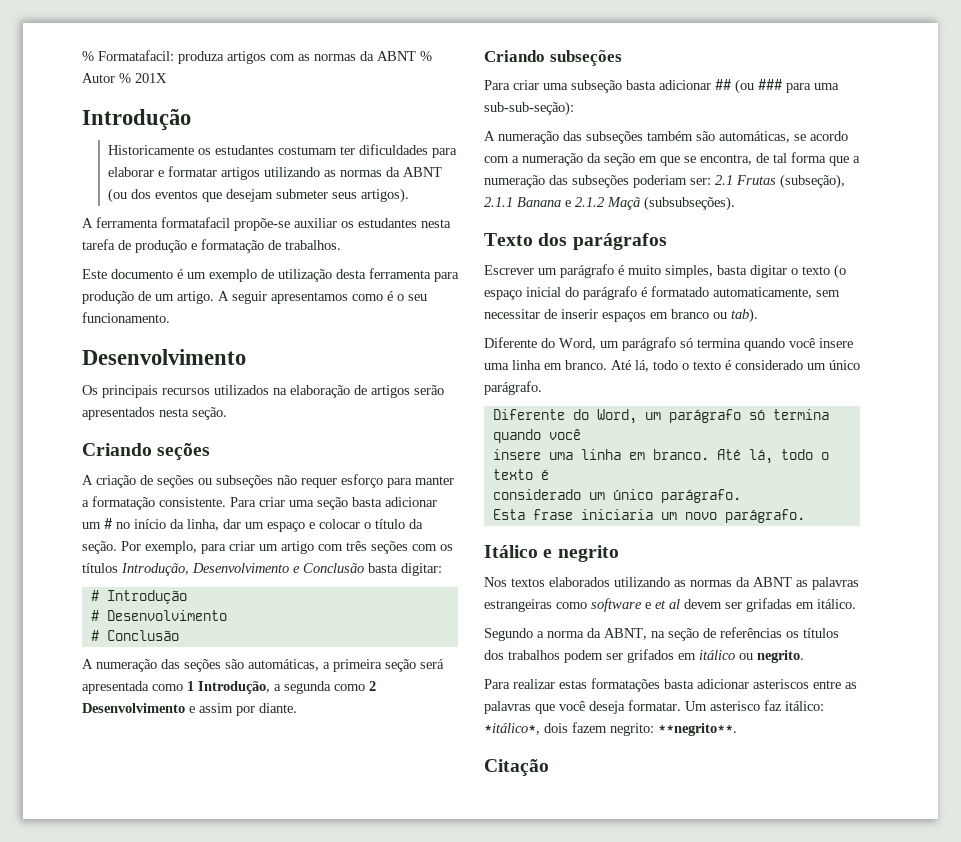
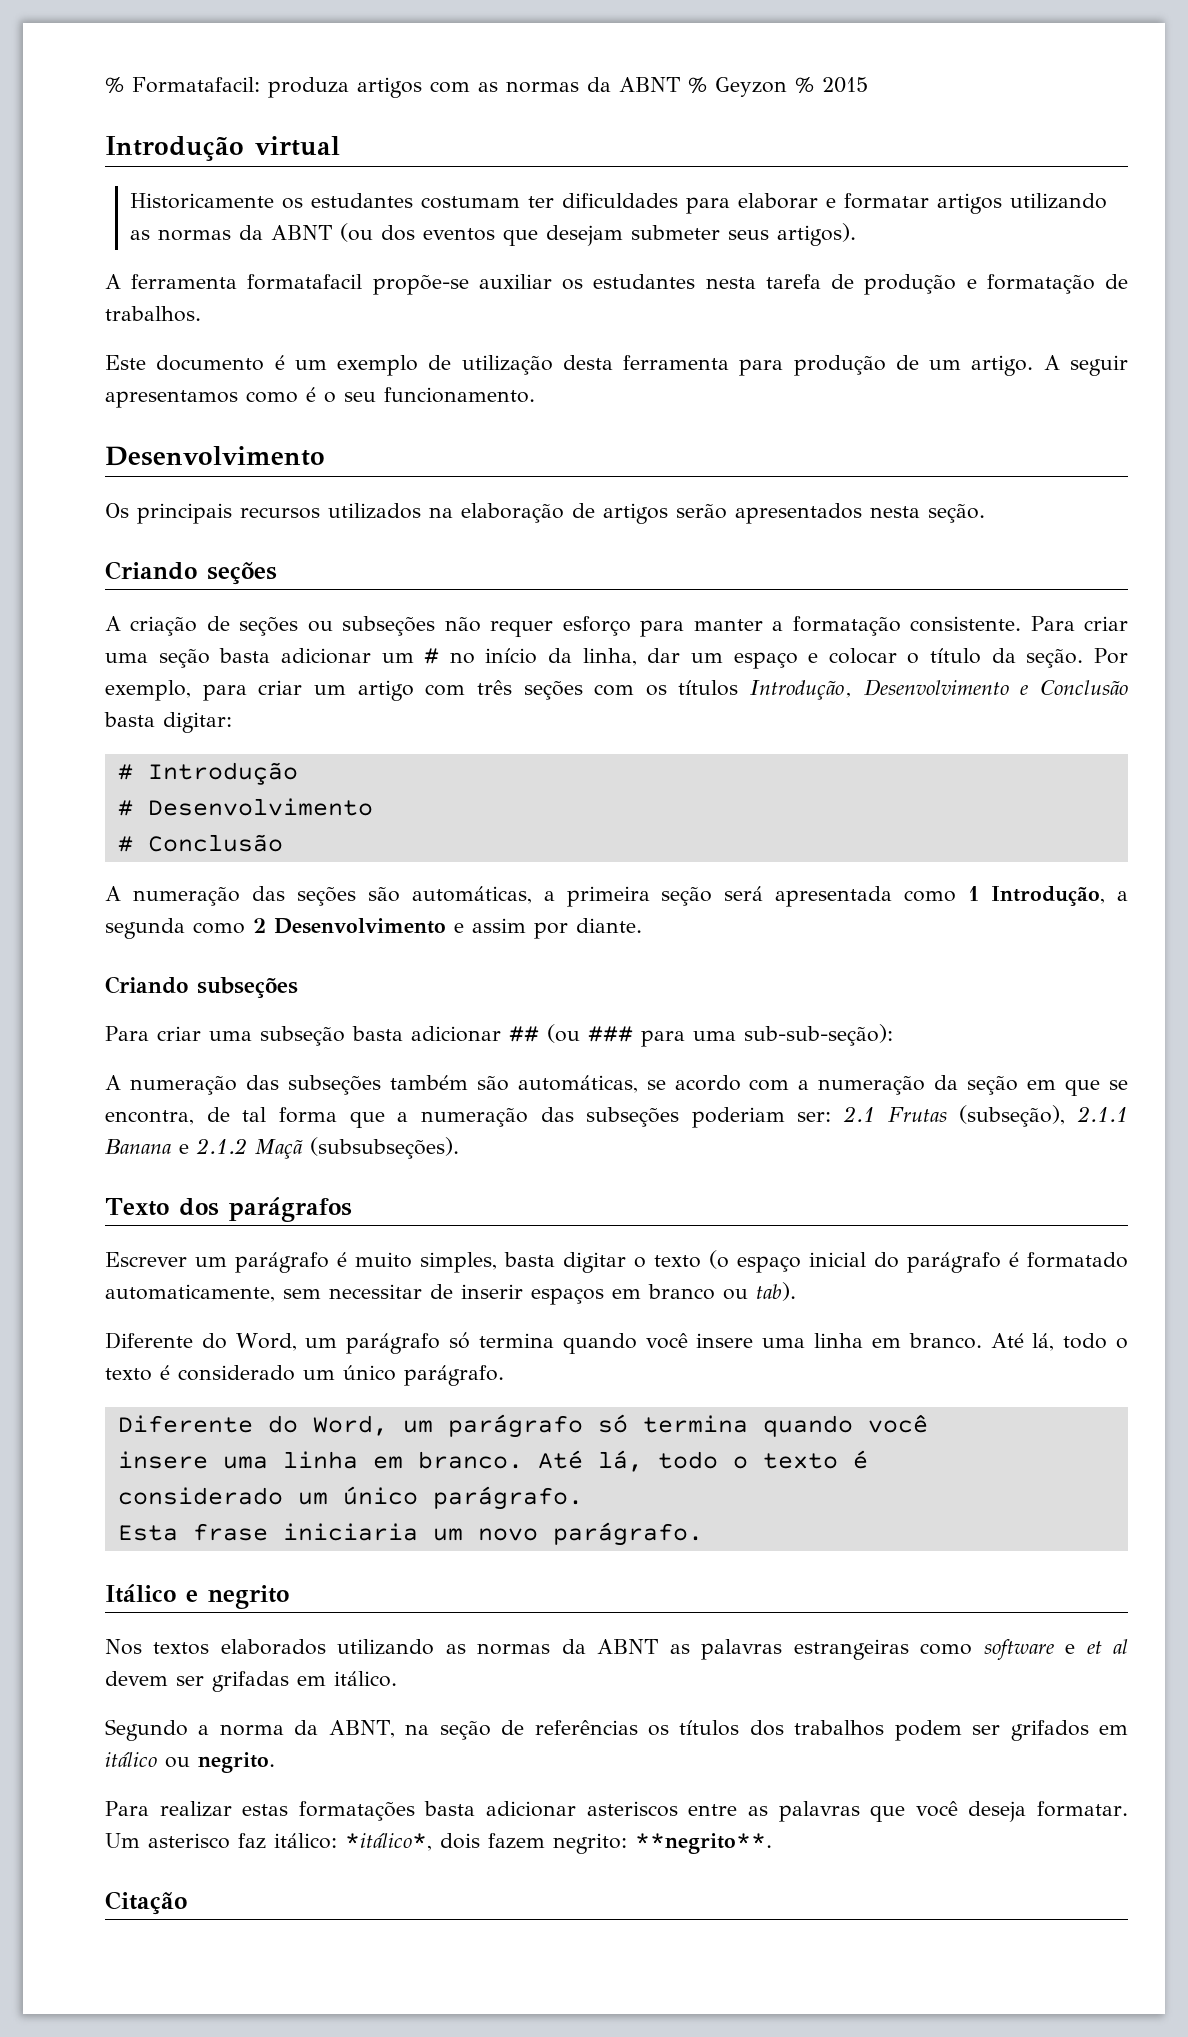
- % Formatafacil: produza artigos com as normas da ABNT % Autor % 201X
- Introdução
+ % Formatafacil: produza artigos com as normas da ABNT % Geyzon % 2015
+ Introdução virtual

